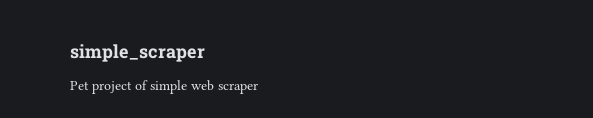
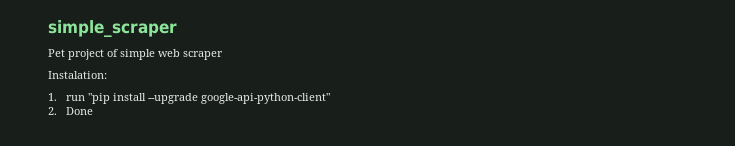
+ Instalation:
+ 1. run "pip install --upgrade google-api-python-client"
+ 2. Done

